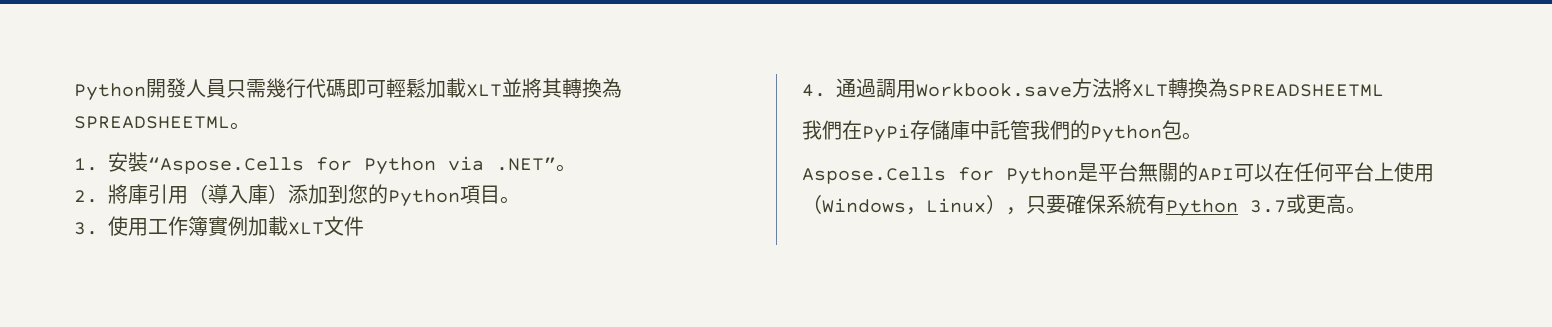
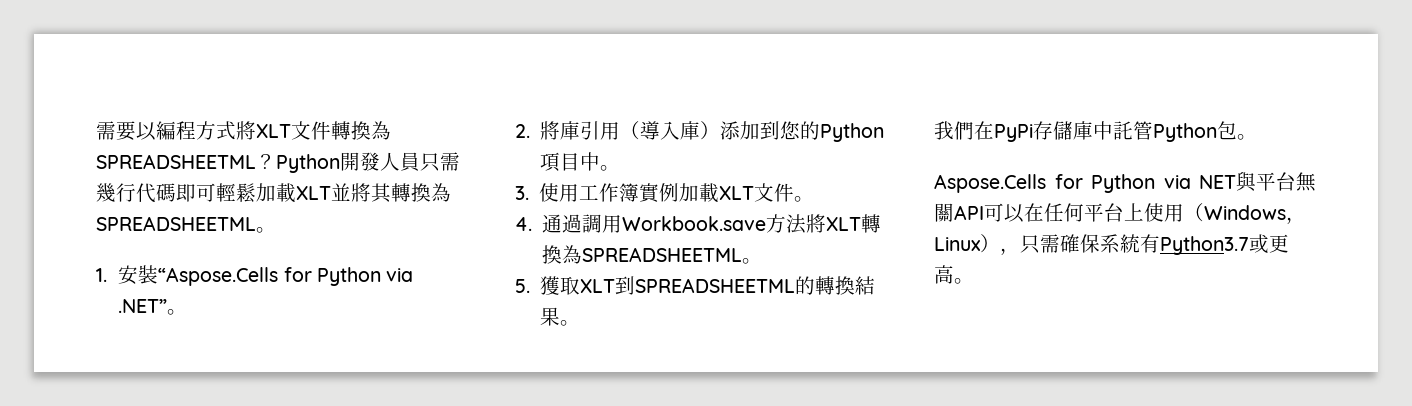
+ 需要以編程方式將XLT文件轉換為SPREADSHEETML？
- 2.將庫引用（導入庫）添加到您的Python項目。
+ 2.將庫引用（導入庫）添加到您的Python項目中。
- 3.使用工作簿實例加載XLT文件
+ 3.使用工作簿實例加載XLT文件。
- 4.通過調用Workbook.save方法將XLT轉換為SPREADSHEETML
+ 4.通過調用Workbook.save方法將XLT轉換為SPREADSHEETML。
+ 5.獲取XLT到SPREADSHEETML的轉換結果。
- 我們在PyPi存儲庫中託管我們的Python包。
+ 我們在PyPi存儲庫中託管Python包。
- Aspose.Cells for Python是平台無關的API可以在任何平台上使用（Windows，Linux），只要確保系統有Python 3.7或更高。
+ Aspose.Cells for Python via NET與平台無關API可以在任何平台上使用（Windows，Linux），只需確保系統有Python3.7或更高。

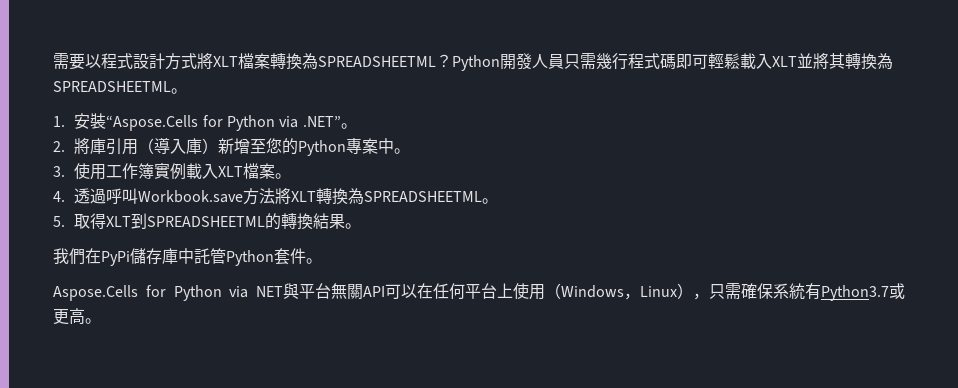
- 需要以編程方式將XLT文件轉換為SPREADSHEETML？
+ 需要以程式設計方式將XLT檔案轉換為SPREADSHEETML？
- Python開發人員只需幾行代碼即可輕鬆加載XLT並將其轉換為SPREADSHEETML。
+ Python開發人員只需幾行程式碼即可輕鬆載入XLT並將其轉換為SPREADSHEETML。
- 2.將庫引用（導入庫）添加到您的Python項目中。
+ 2.將庫引用（導入庫）新增至您的Python專案中。
- 3.使用工作簿實例加載XLT文件。
+ 3.使用工作簿實例載入XLT檔案。
- 4.通過調用Workbook.save方法將XLT轉換為SPREADSHEETML。
+ 4.透過呼叫Workbook.save方法將XLT轉換為SPREADSHEETML。
- 5.獲取XLT到SPREADSHEETML的轉換結果。
+ 5.取得XLT到SPREADSHEETML的轉換結果。
- 我們在PyPi存儲庫中託管Python包。
+ 我們在PyPi儲存庫中託管Python套件。

